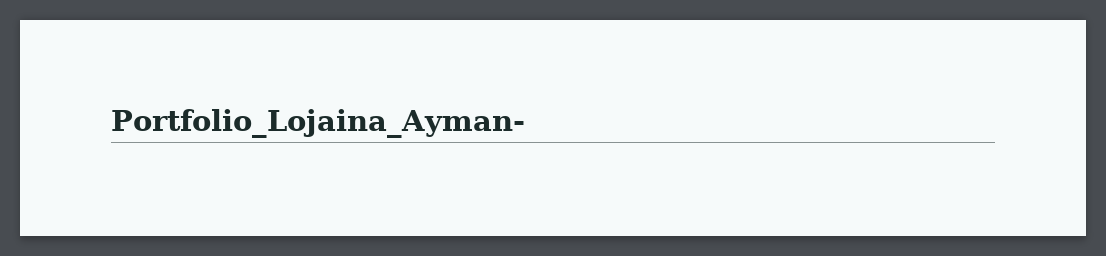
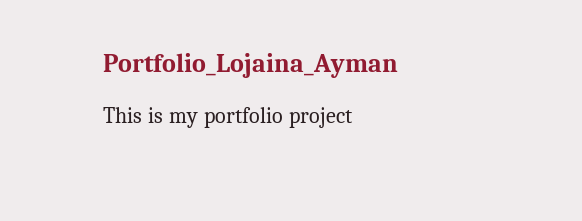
- Portfolio_Lojaina_Ayman-
+ Portfolio_Lojaina_Ayman
+ This is my portfolio project

